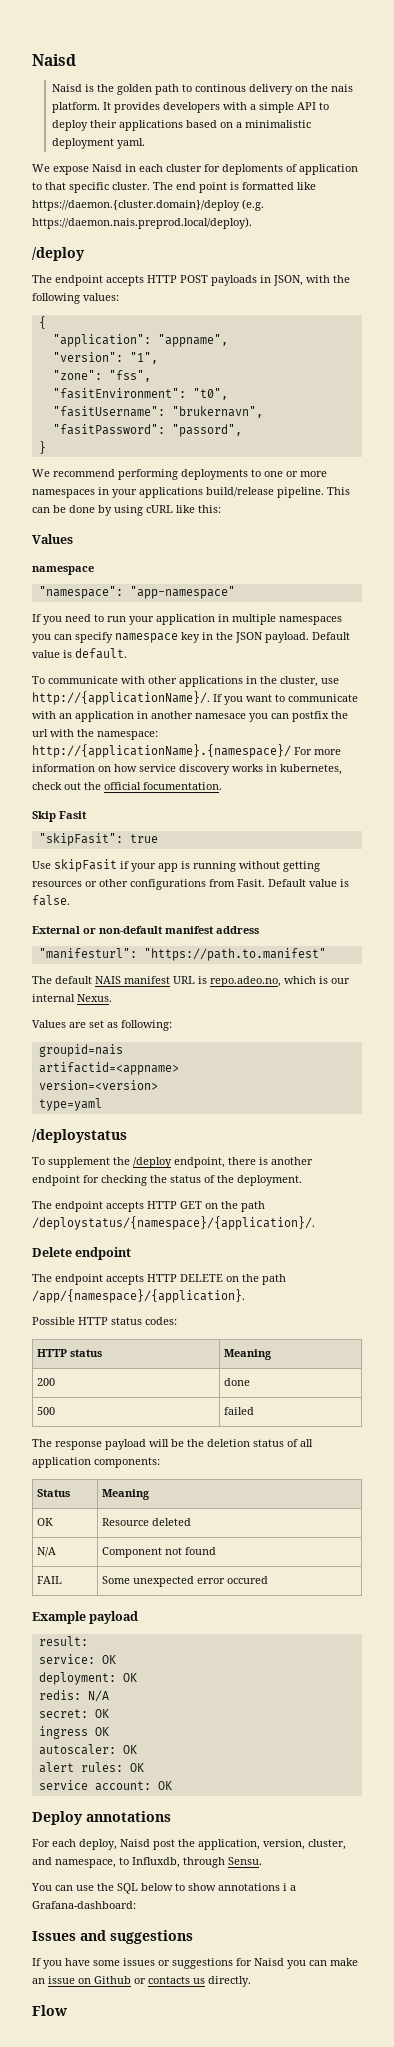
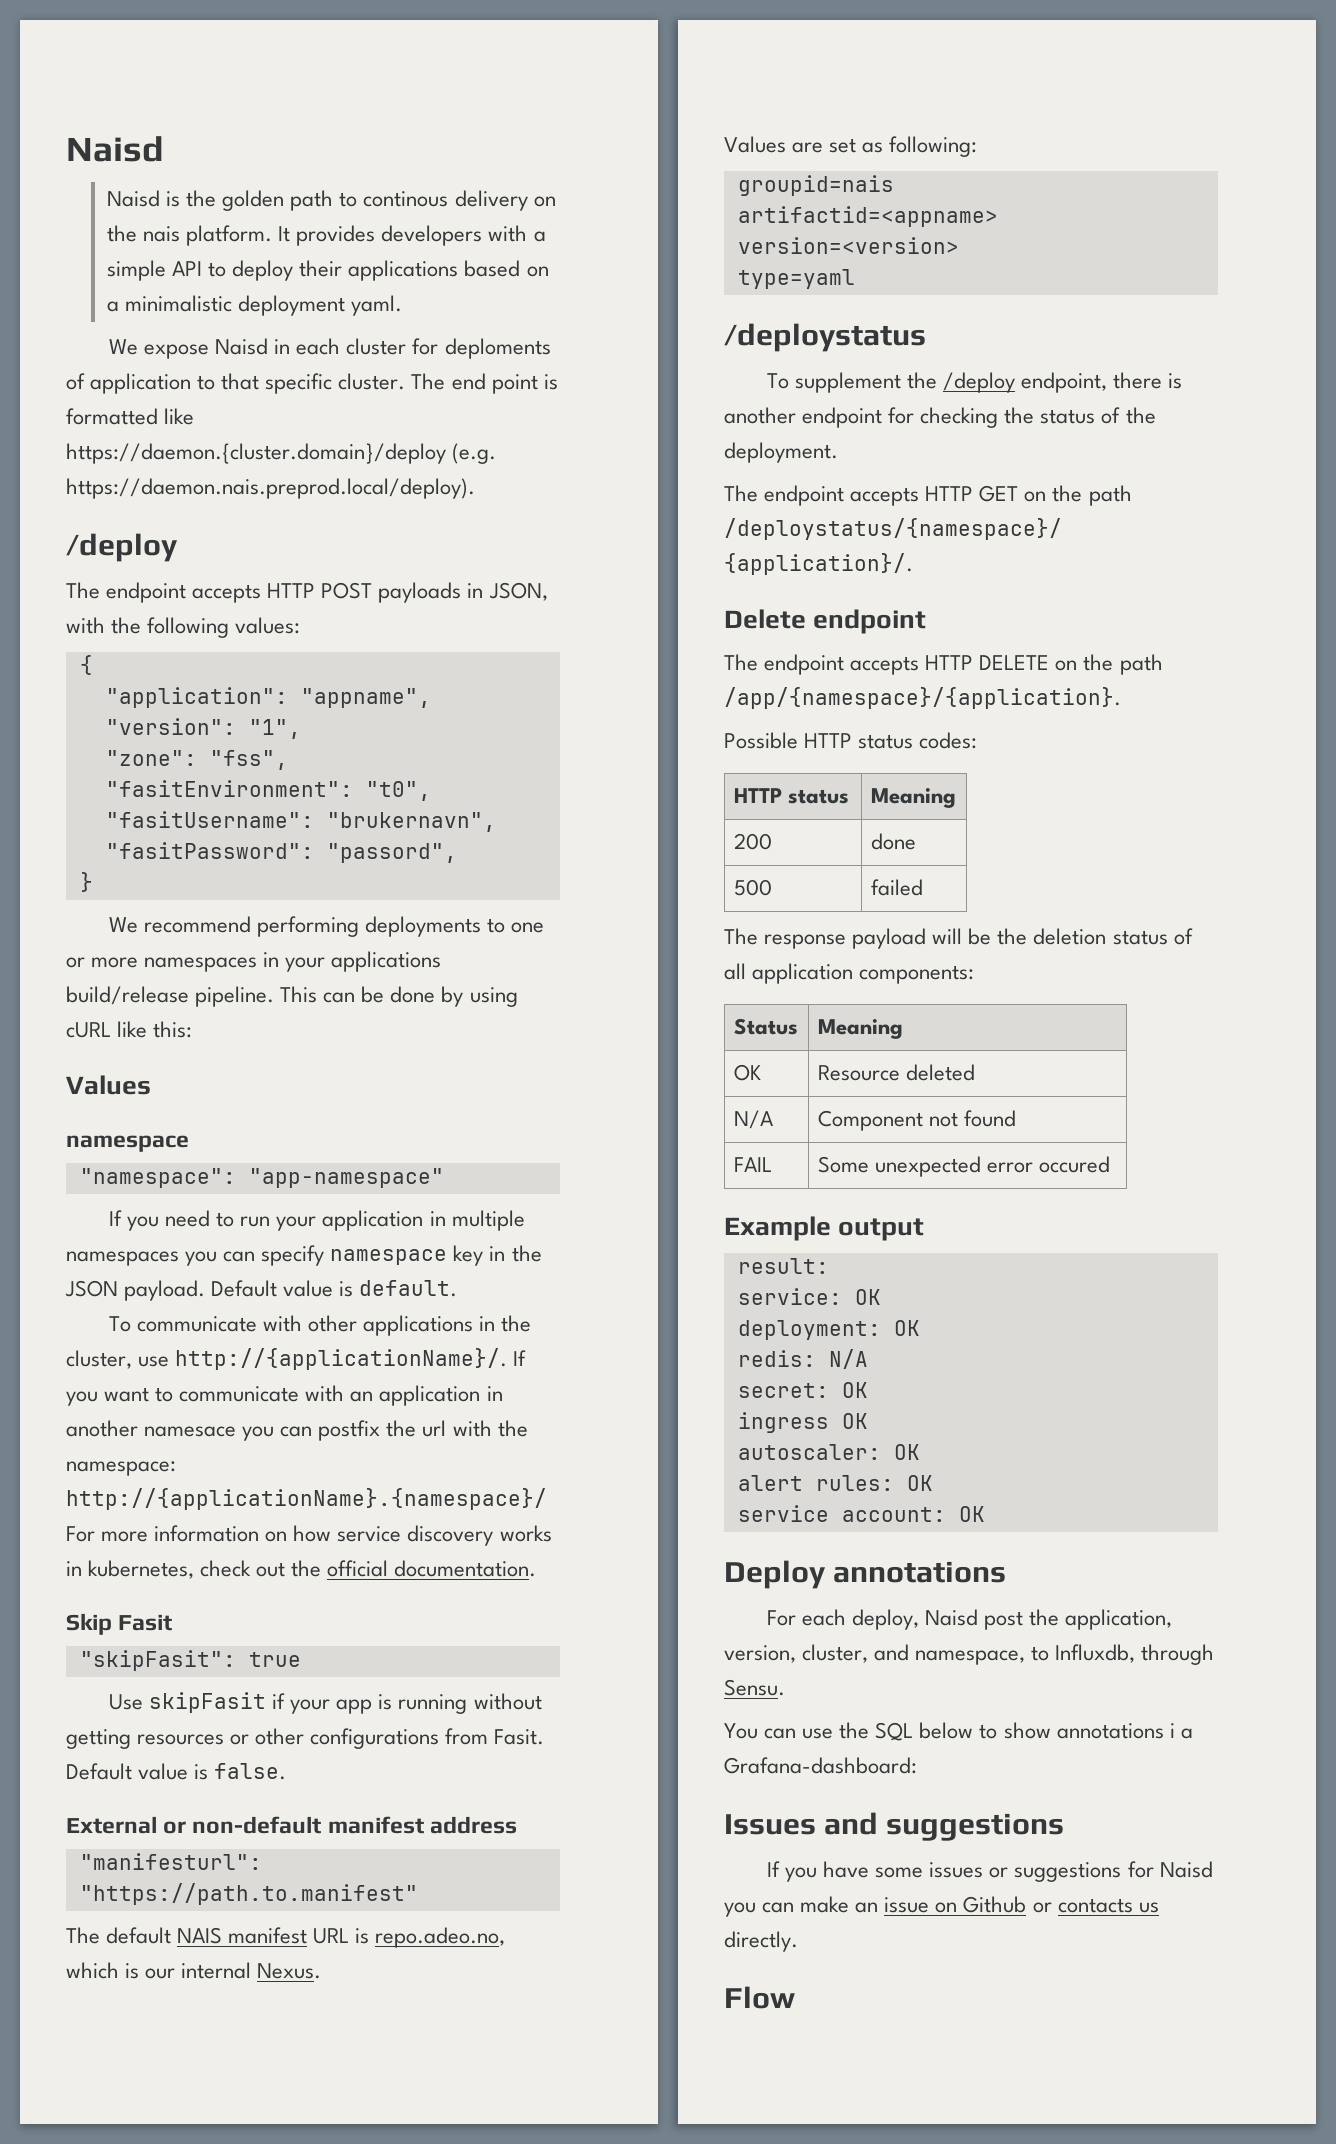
- If you want to communicate with an application in another namesace you can postfix the url with the namespace: http://{applicationName}.{namespace}/ For more information on how service discovery works in kubernetes, check out the official focumentation.
+ If you want to communicate with an application in another namesace you can postfix the url with the namespace: http://{applicationName}.{namespace}/ For more information on how service discovery works in kubernetes, check out the official documentation.
- Example payload
+ Example output

